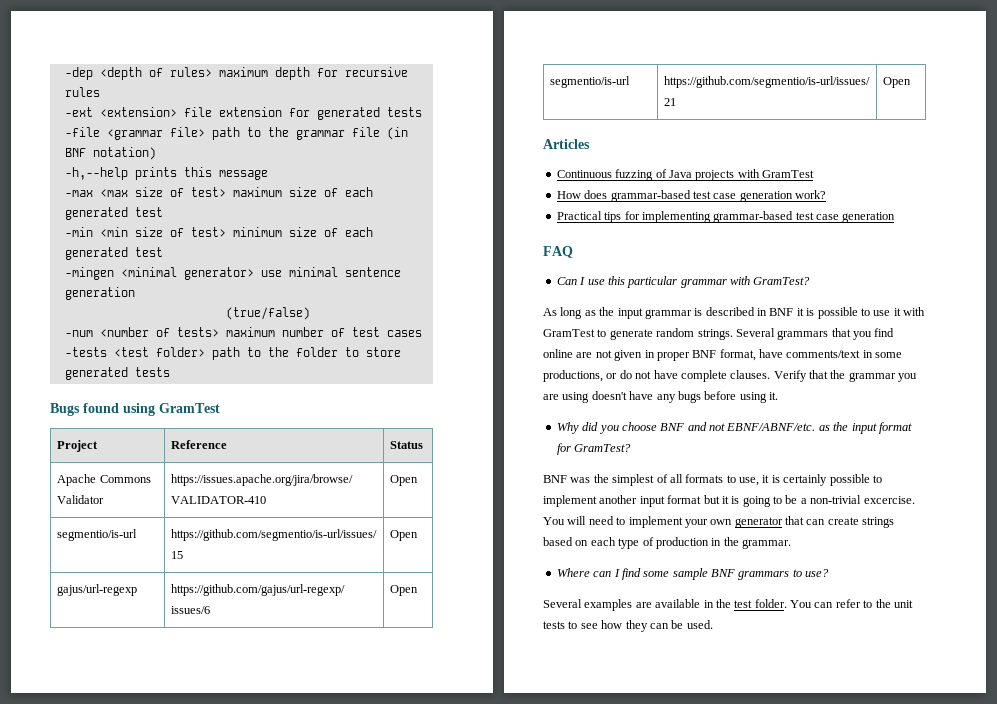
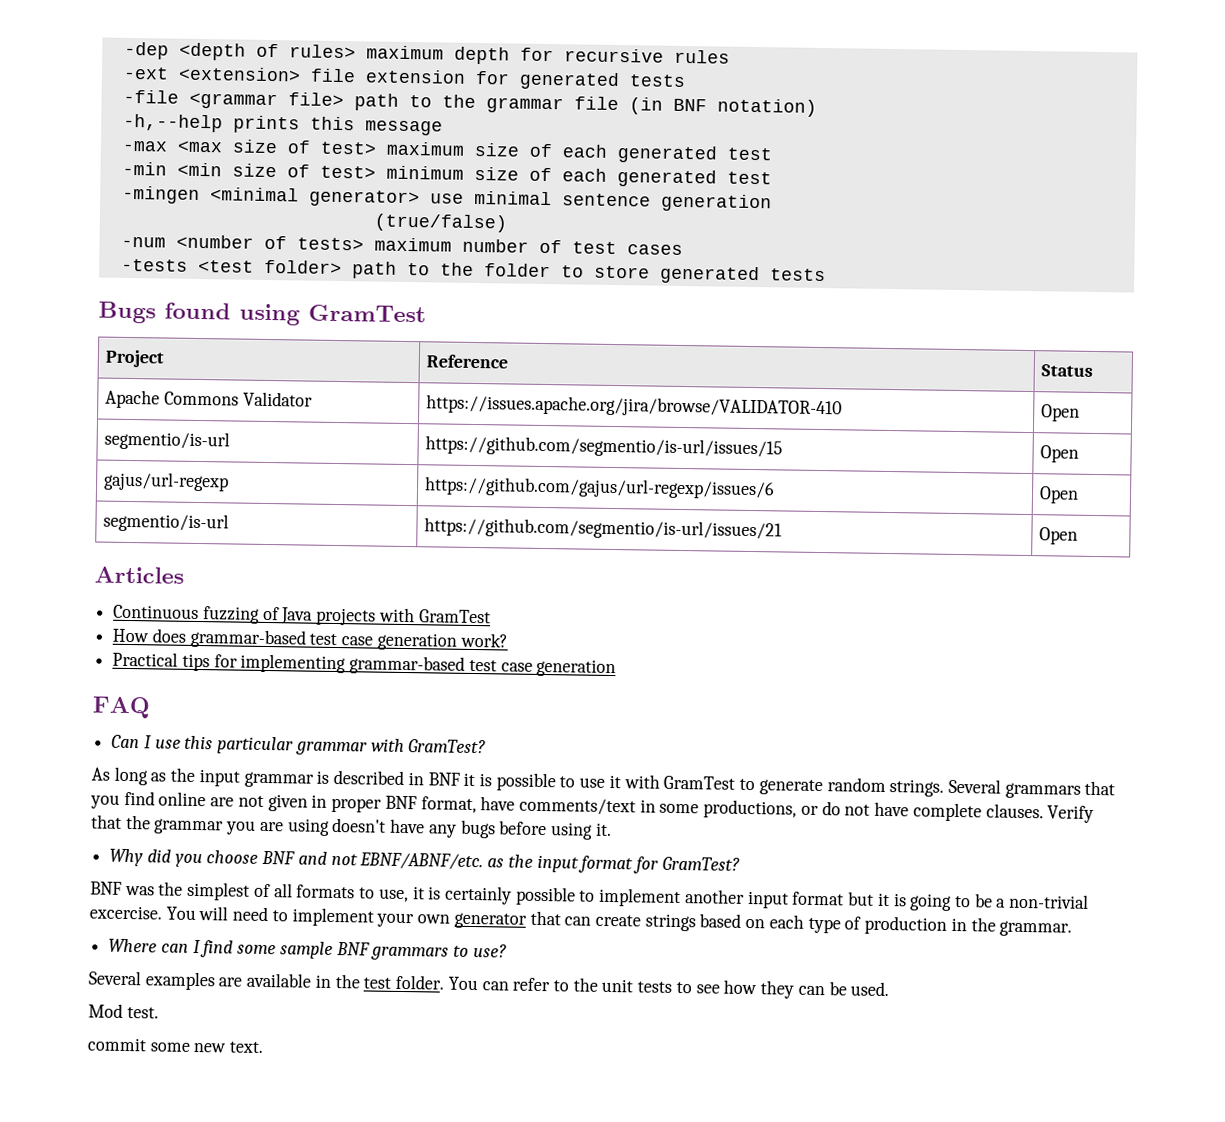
+ Mod test.
+ commit some new text.

